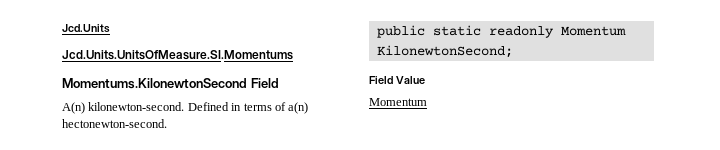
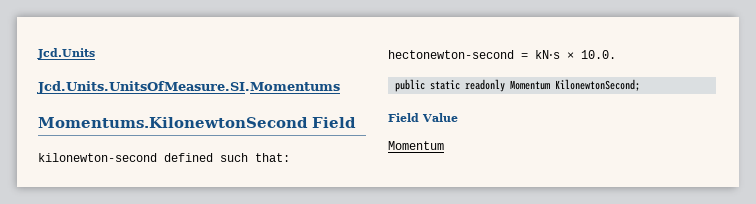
- A(n) kilonewton-second. Defined in terms of a(n) hectonewton-second.
+ kilonewton-second defined such that: hectonewton-second = kN⋅s × 10.0.

